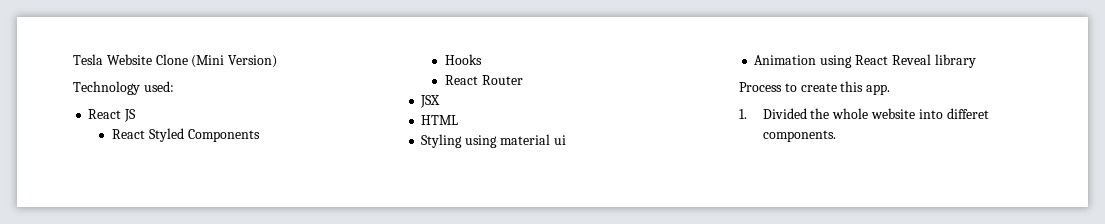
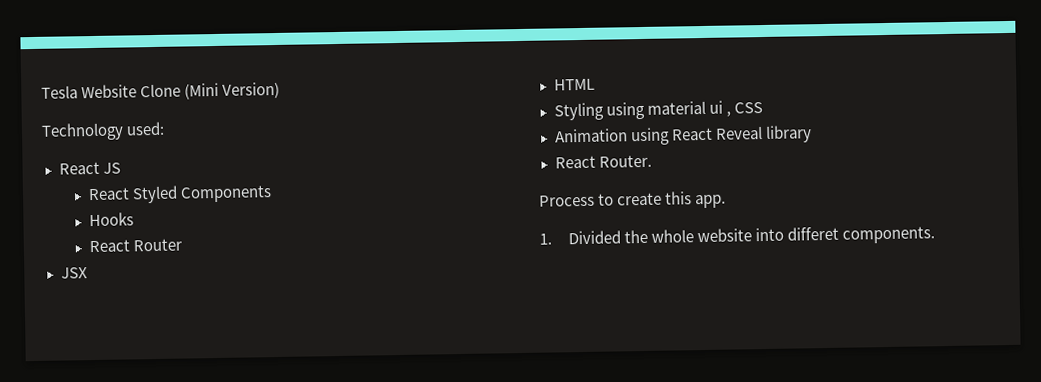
- Styling using material ui
+ Styling using material ui , CSS
+ React Router.

